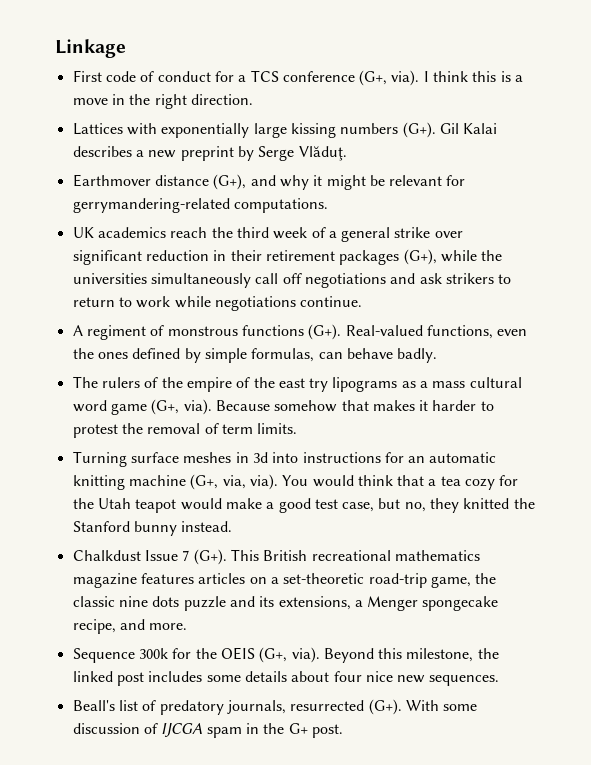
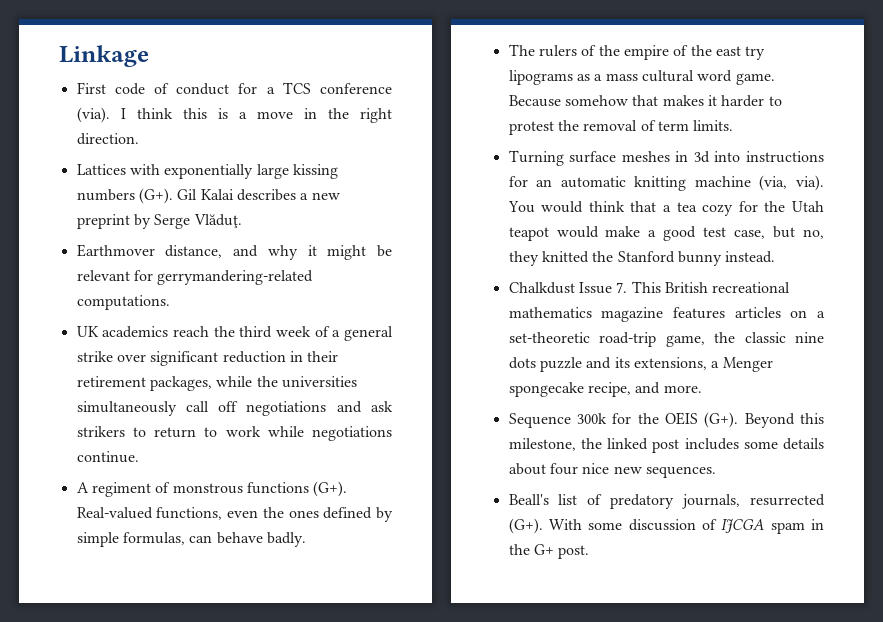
- First code of conduct for a TCS conference (G+, via).
+ First code of conduct for a TCS conference (via).
- Earthmover distance (G+), and why it might be relevant for gerrymandering-related computations.
+ Earthmover distance, and why it might be relevant for gerrymandering-related computations.
- UK academics reach the third week of a general strike over significant reduction in their retirement packages (G+), while the universities simultaneously call off negotiations and ask strikers to return to work while negotiations continue.
+ UK academics reach the third week of a general strike over significant reduction in their retirement packages, while the universities simultaneously call off negotiations and ask strikers to return to work while negotiations continue.
- The rulers of the empire of the east try lipograms as a mass cultural word game (G+, via).
+ The rulers of the empire of the east try lipograms as a mass cultural word game.
- Turning surface meshes in 3d into instructions for an automatic knitting machine (G+, via, via).
+ Turning surface meshes in 3d into instructions for an automatic knitting machine (via, via).
- Chalkdust Issue 7 (G+). This British recreational mathematics magazine features articles on a set-theoretic road-trip game, the classic nine dots puzzle and its extensions, a Menger spongecake recipe, and more.
+ Chalkdust Issue 7. This British recreational mathematics magazine features articles on a set-theoretic road-trip game, the classic nine dots puzzle and its extensions, a Menger spongecake recipe, and more.
- Sequence 300k for the OEIS (G+, via). Beyond this milestone, the linked post includes some details about four nice new sequences.
+ Sequence 300k for the OEIS (G+). Beyond this milestone, the linked post includes some details about four nice new sequences.

